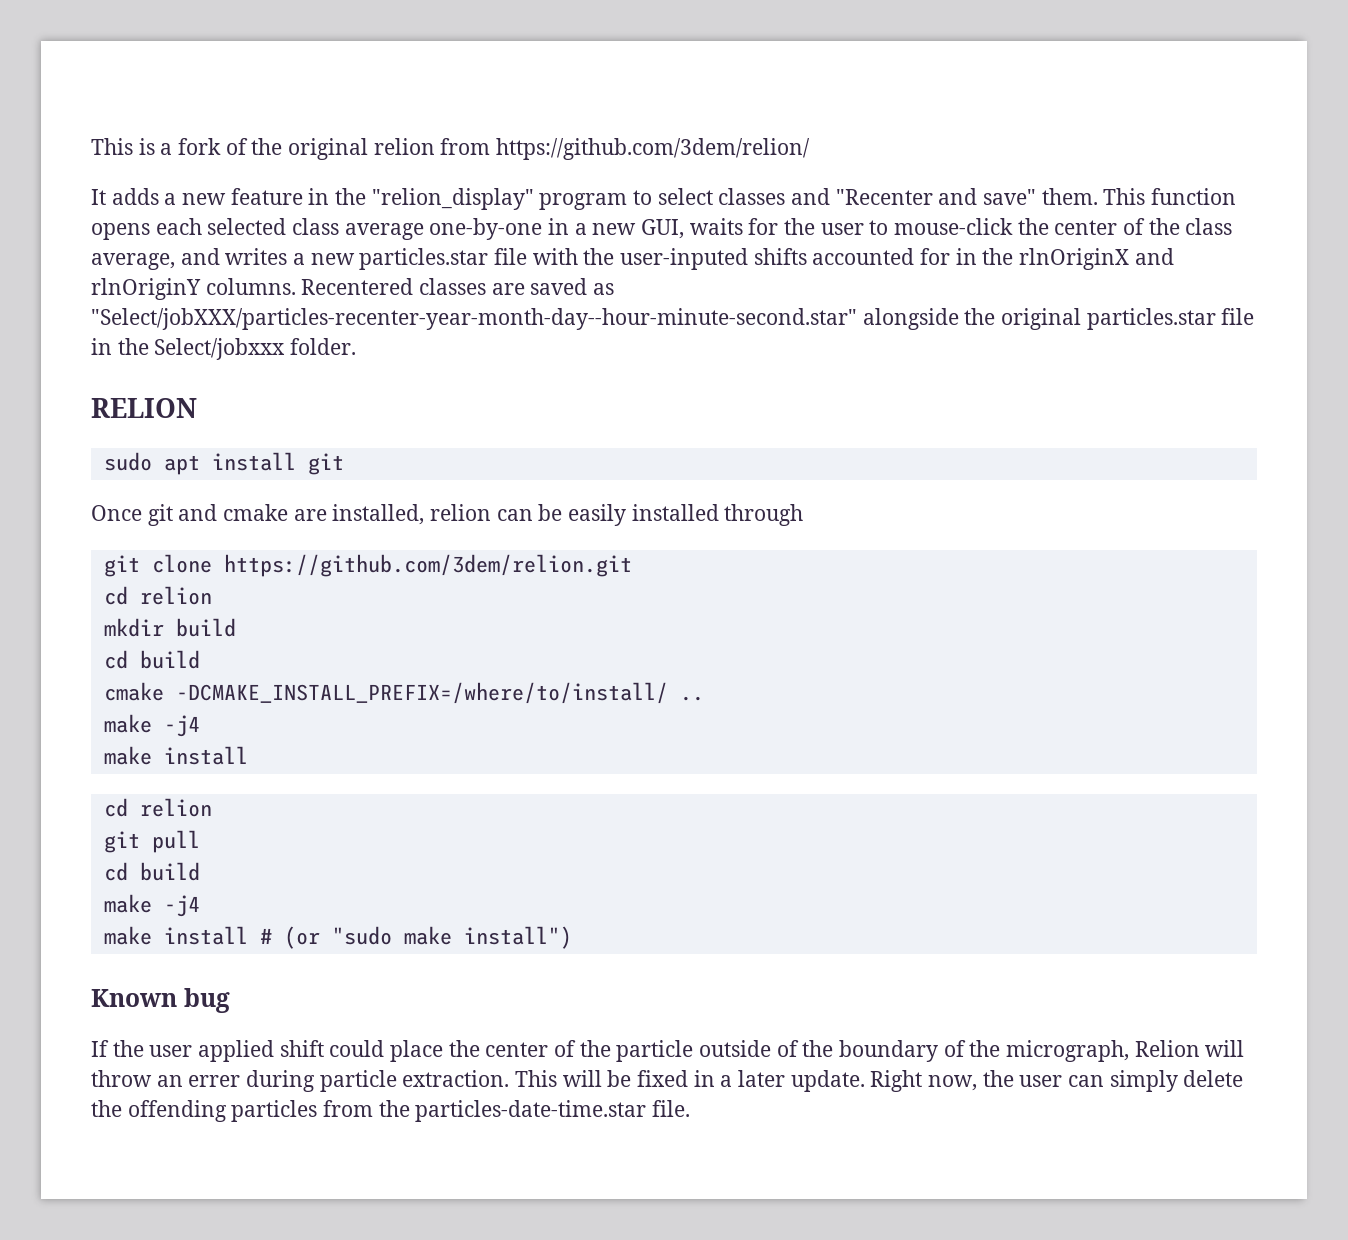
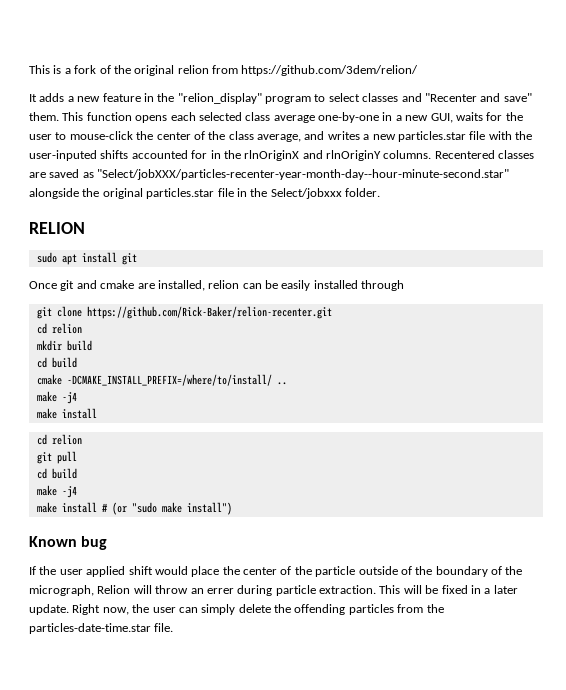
- git clone https://github.com/3dem/relion.git
+ git clone https://github.com/Rick-Baker/relion-recenter.git
- If the user applied shift could place the center of the particle outside of the boundary of the micrograph, Relion will throw an errer during particle extraction.
+ If the user applied shift would place the center of the particle outside of the boundary of the micrograph, Relion will throw an errer during particle extraction.

